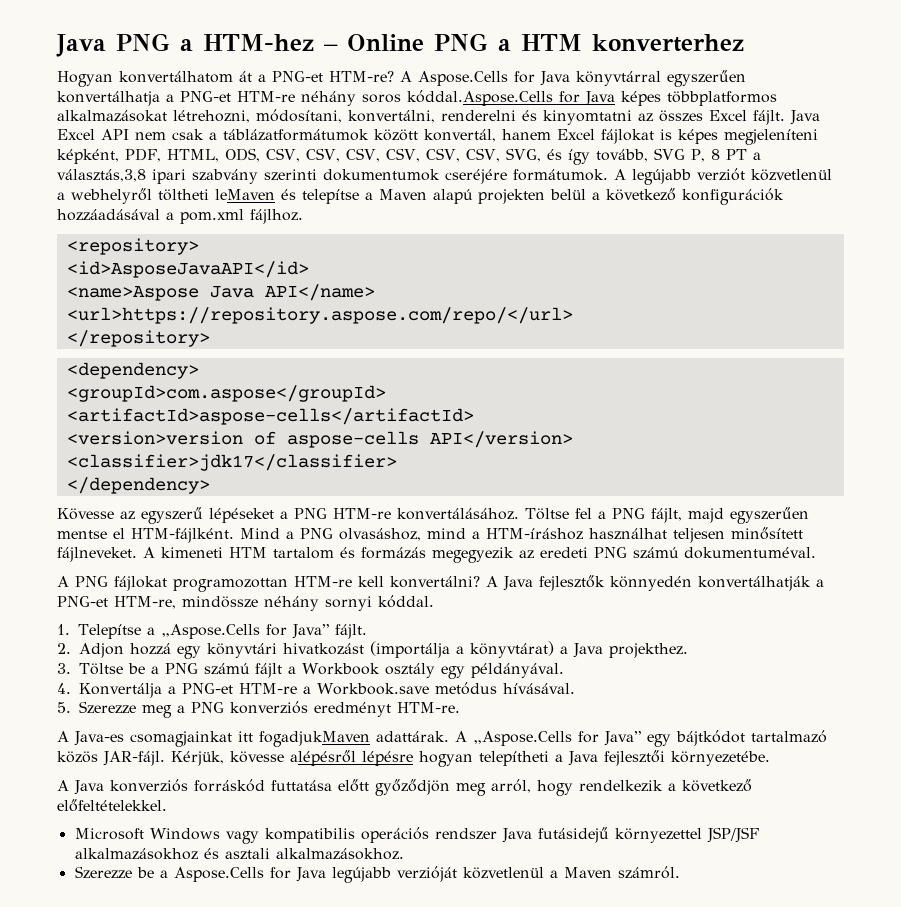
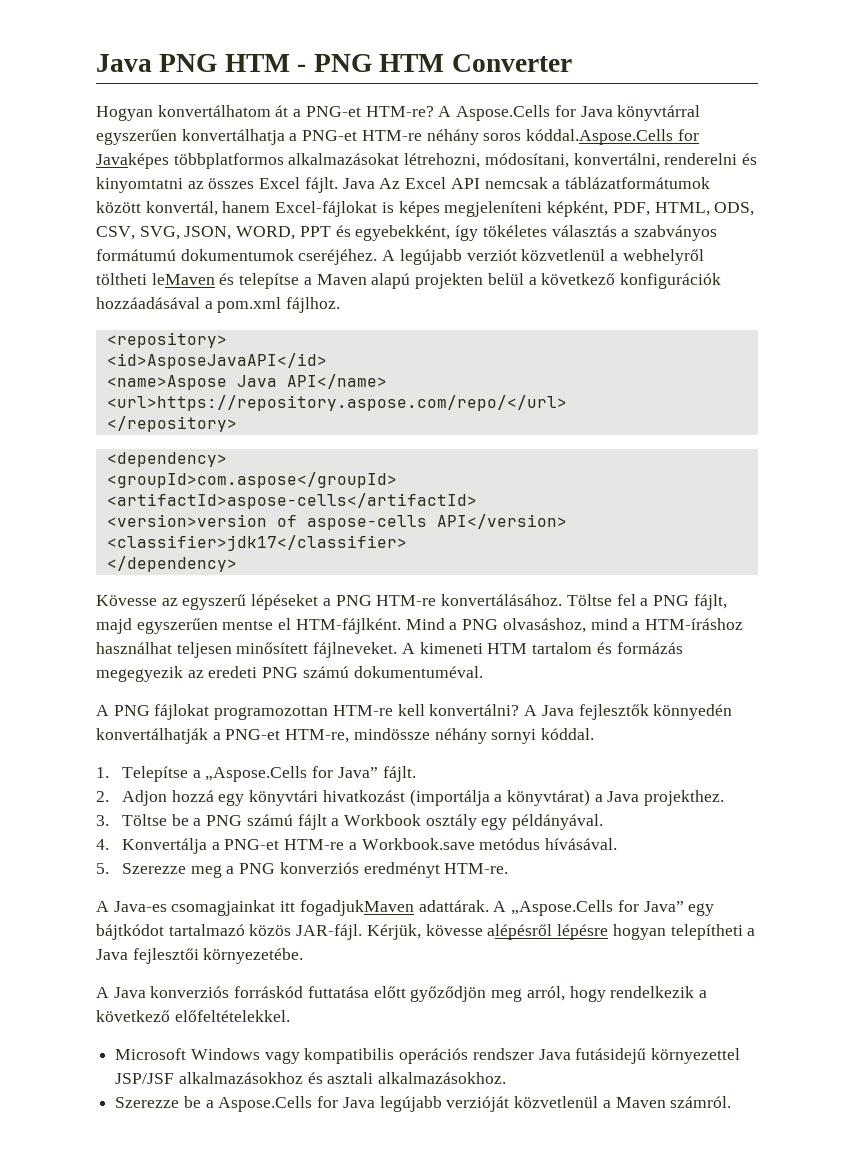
- Java PNG a HTM-hez – Online PNG a HTM konverterhez
+ Java PNG HTM - PNG HTM Converter
- A Aspose.Cells for Java könyvtárral egyszerűen konvertálhatja a PNG-et HTM-re néhány soros kóddal.Aspose.Cells for Java képes többplatformos alkalmazásokat létrehozni, módosítani, konvertálni, renderelni és kinyomtatni az összes Excel fájlt.
+ A Aspose.Cells for Java könyvtárral egyszerűen konvertálhatja a PNG-et HTM-re néhány soros kóddal.Aspose.Cells for Javaképes többplatformos alkalmazásokat létrehozni, módosítani, konvertálni, renderelni és kinyomtatni az összes Excel fájlt.
- Java Excel API nem csak a táblázatformátumok között konvertál, hanem Excel fájlokat is képes megjeleníteni képként, PDF, HTML, ODS, CSV, CSV, CSV, CSV, CSV, CSV, SVG, és így tovább, SVG P, 8 PT a választás,3,8 ipari szabvány szerinti dokumentumok cseréjére formátumok.
+ Java Az Excel API nemcsak a táblázatformátumok között konvertál, hanem Excel-fájlokat is képes megjeleníteni képként, PDF, HTML, ODS, CSV, SVG, JSON, WORD, PPT és egyebekként, így tökéletes választás a szabványos formátumú dokumentumok cseréjéhez.

